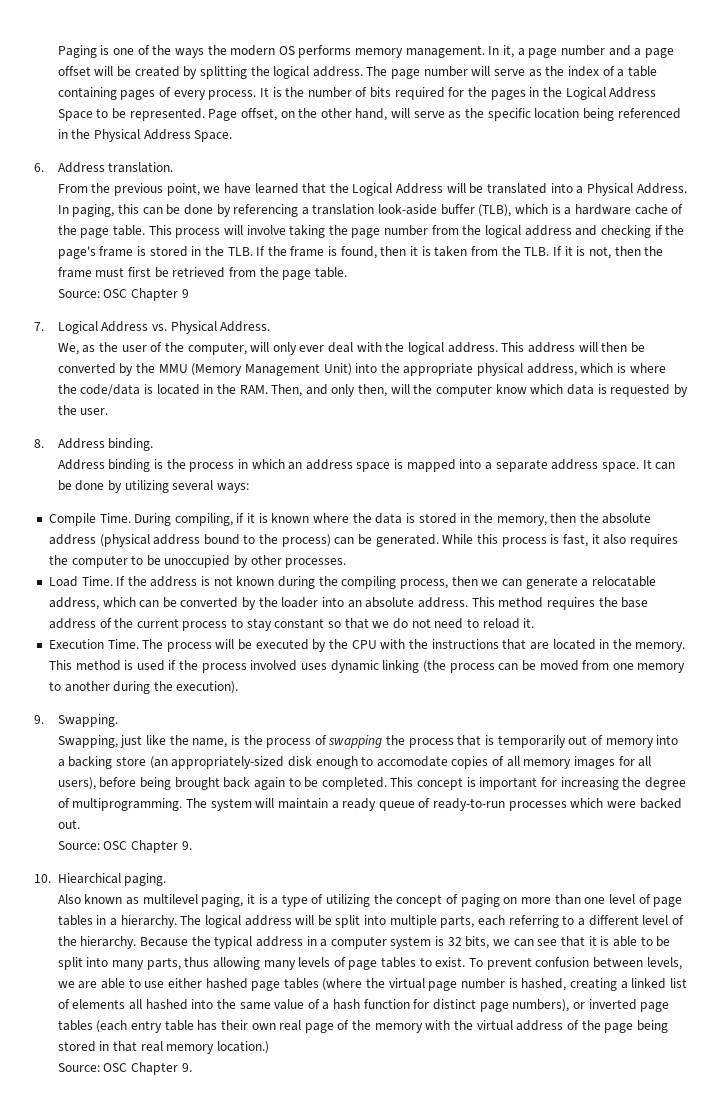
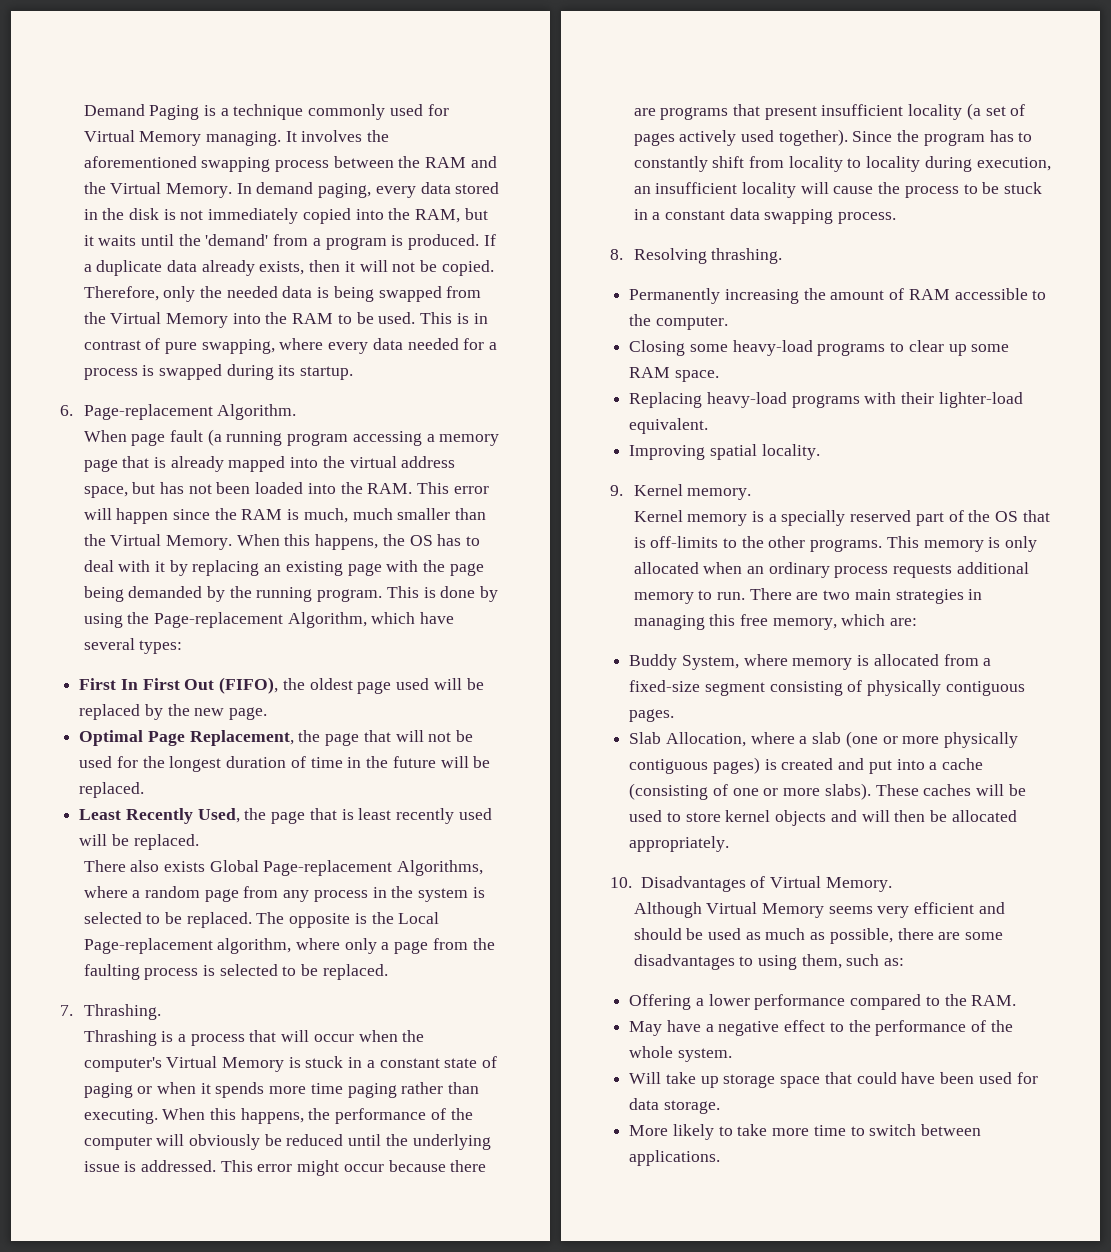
- Paging is one of the ways the modern OS performs memory management. In it, a page number and a page offset will be created by splitting the logical address. The page number will serve as the index of a table containing pages of every process. It is the number of bits required for the pages in the Logical Address Space to be represented. Page offset, on the other hand, will serve as the specific location being referenced in the Physical Address Space.
- 6. Address translation.
- From the previous point, we have learned that the Logical Address will be translated into a Physical Address. In paging, this can be done by referencing a translation look-aside buffer (TLB), which is a hardware cache of the page table. This process will involve taking the page number from the logical address and checking if the page's frame is stored in the TLB. If the frame is found, then it is taken from the TLB. If it is not, then the frame must first be retrieved from the page table.
- Source: OSC Chapter 9
- 7. Logical Address vs. Physical Address.
- We, as the user of the computer, will only ever deal with the logical address. This address will then be converted by the MMU (Memory Management Unit) into the appropriate physical address, which is where the code/data is located in the RAM. Then, and only then, will the computer know which data is requested by the user.
- 8. Address binding.
- Address binding is the process in which an address space is mapped into a separate address space. It can be done by utilizing several ways:
- Compile Time. During compiling, if it is known where the data is stored in the memory, then the absolute address (physical address bound to the process) can be generated. While this process is fast, it also requires the computer to be unoccupied by other processes.
- Load Time. If the address is not known during the compiling process, then we can generate a relocatable address, which can be converted by the loader into an absolute address. This method requires the base address of the current process to stay constant so that we do not need to reload it.
- Execution Time. The process will be executed by the CPU with the instructions that are located in the memory. This method is used if the process involved uses dynamic linking (the process can be moved from one memory to another during the execution).
- 9. Swapping.
- Swapping, just like the name, is the process of swapping the process that is temporarily out of memory into a backing store (an appropriately-sized disk enough to accomodate copies of all memory images for all users), before being brought back again to be completed. This concept is important for increasing the degree of multiprogramming. The system will maintain a ready queue of ready-to-run processes which were backed out.
- Source: OSC Chapter 9.
- 10. Hiearchical paging.
- Also known as multilevel paging, it is a type of utilizing the concept of paging on more than one level of page tables in a hierarchy. The logical address will be split into multiple parts, each referring to a different level of the hierarchy. Because the typical address in a computer system is 32 bits, we can see that it is able to be split into many parts, thus allowing many levels of page tables to exist. To prevent confusion between levels, we are able to use either hashed page tables (where the virtual page number is hashed, creating a linked list of elements all hashed into the same value of a hash function for distinct page numbers), or inverted page tables (each entry table has their own real page of the memory with the virtual address of the page being stored in that real memory location.)
- Source: OSC Chapter 9.
+ Demand Paging is a technique commonly used for Virtual Memory managing. It involves the aforementioned swapping process between the RAM and the Virtual Memory. In demand paging, every data stored in the disk is not immediately copied into the RAM, but it waits until the 'demand' from a program is produced. If a duplicate data already exists, then it will not be copied. Therefore, only the needed data is being swapped from the Virtual Memory into the RAM to be used. This is in contrast of pure swapping, where every data needed for a process is swapped during its startup.
+ 6. Page-replacement Algorithm.
+ When page fault (a running program accessing a memory page that is already mapped into the virtual address space, but has not been loaded into the RAM. This error will happen since the RAM is much, much smaller than the Virtual Memory. When this happens, the OS has to deal with it by replacing an existing page with the page being demanded by the running program. This is done by using the Page-replacement Algorithm, which have several types:
+ First In First Out (FIFO), the oldest page used will be replaced by the new page.
+ Optimal Page Replacement, the page that will not be used for the longest duration of time in the future will be replaced.
+ Least Recently Used, the page that is least recently used will be replaced.
+ There also exists Global Page-replacement Algorithms, where a random page from any process in the system is selected to be replaced. The opposite is the Local Page-replacement algorithm, where only a page from the faulting process is selected to be replaced.
+ 7. Thrashing.
+ Thrashing is a process that will occur when the computer's Virtual Memory is stuck in a constant state of paging or when it spends more time paging rather than executing. When this happens, the performance of the computer will obviously be reduced until the underlying issue is addressed. This error might occur because there are programs that present insufficient locality (a set of pages actively used together). Since the program has to constantly shift from locality to locality during execution, an insufficient locality will cause the process to be stuck in a constant data swapping process.
+ 8. Resolving thrashing.
+ Permanently increasing the amount of RAM accessible to the computer.
+ Closing some heavy-load programs to clear up some RAM space.
+ Replacing heavy-load programs with their lighter-load equivalent.
+ Improving spatial locality.
+ 9. Kernel memory.
+ Kernel memory is a specially reserved part of the OS that is off-limits to the other programs. This memory is only allocated when an ordinary process requests additional memory to run. There are two main strategies in managing this free memory, which are:
+ Buddy System, where memory is allocated from a fixed-size segment consisting of physically contiguous pages.
+ Slab Allocation, where a slab (one or more physically contiguous pages) is created and put into a cache (consisting of one or more slabs). These caches will be used to store kernel objects and will then be allocated appropriately.
+ 10. Disadvantages of Virtual Memory.
+ Although Virtual Memory seems very efficient and should be used as much as possible, there are some disadvantages to using them, such as:
+ Offering a lower performance compared to the RAM.
+ May have a negative effect to the performance of the whole system.
+ Will take up storage space that could have been used for data storage.
+ More likely to take more time to switch between applications.

